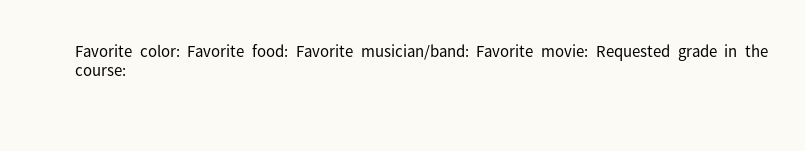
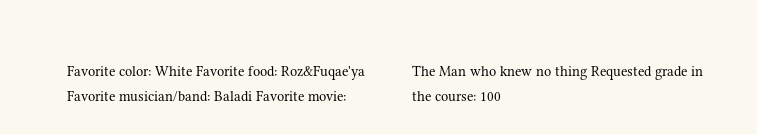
- Favorite color: Favorite food: Favorite musician/band: Favorite movie: Requested grade in the course:
+ Favorite color: White Favorite food: Roz&Fuqae'ya Favorite musician/band: Baladi Favorite movie: The Man who knew no thing Requested grade in the course: 100

